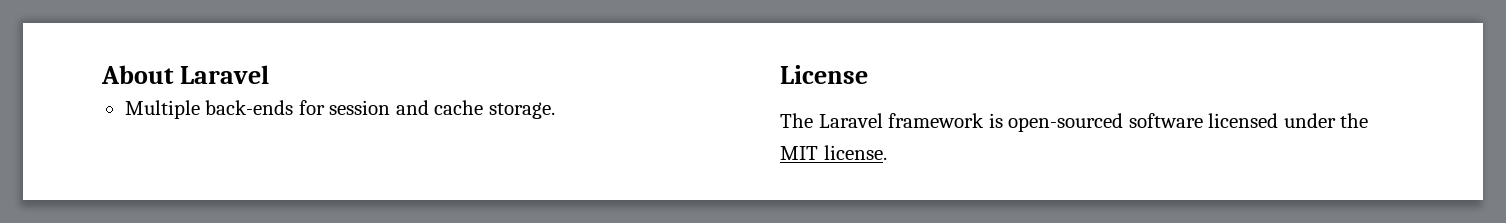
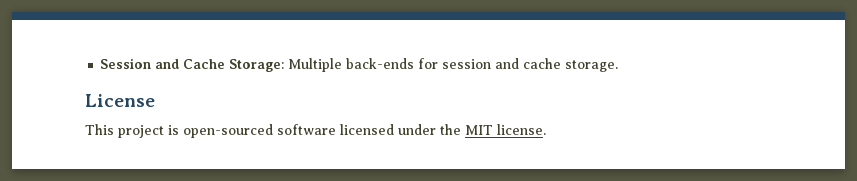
- About Laravel
- Multiple back-ends for session and cache storage.
+ Session and Cache Storage: Multiple back-ends for session and cache storage.
- The Laravel framework is open-sourced software licensed under the MIT license.
+ This project is open-sourced software licensed under the MIT license.

